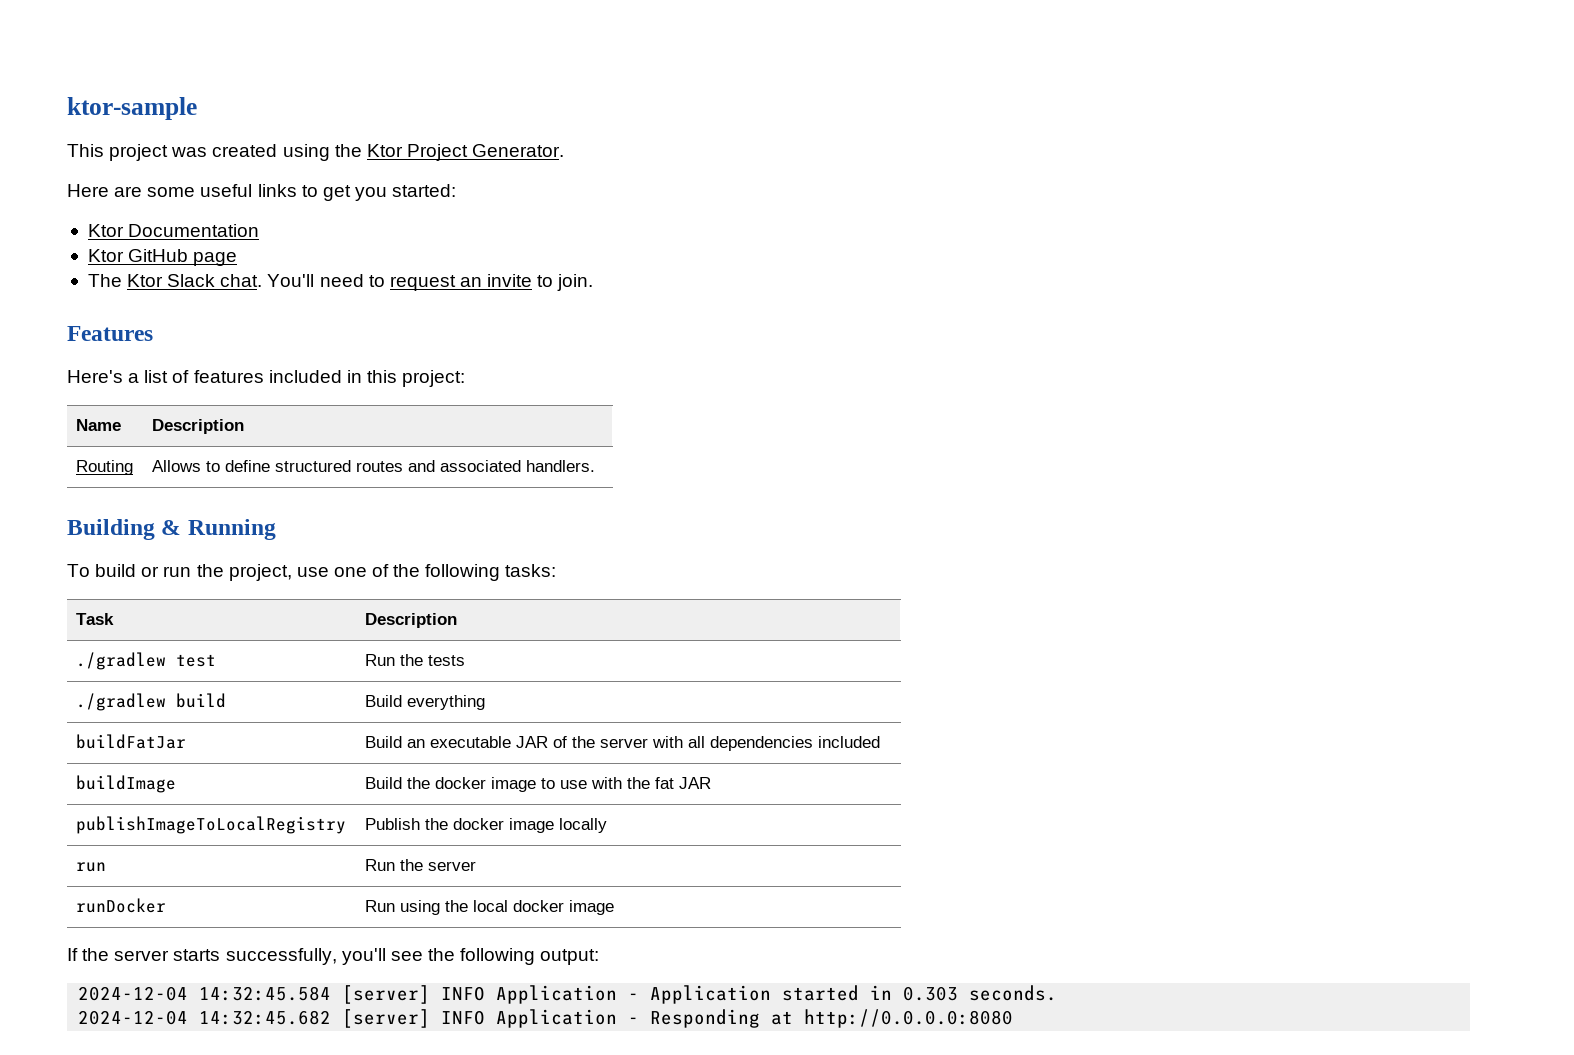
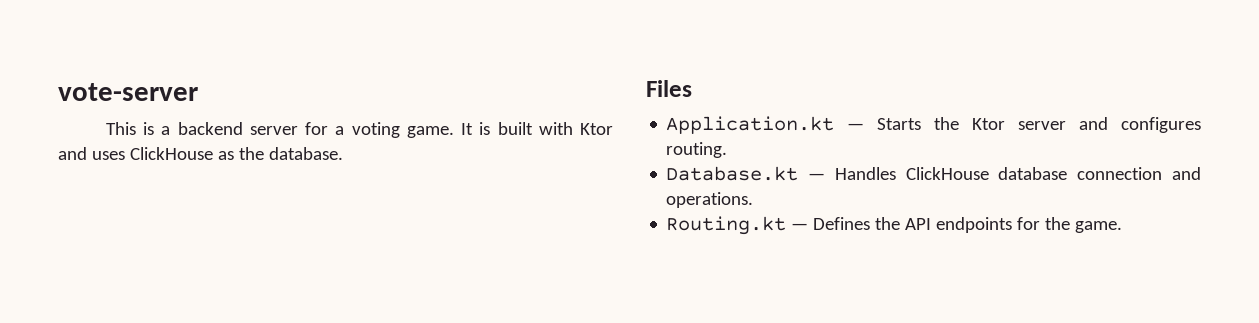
- ktor-sample
+ vote-server
- This project was created using the Ktor Project Generator.
- Here are some useful links to get you started:
- Ktor Documentation
- Ktor GitHub page
- The Ktor Slack chat. You'll need to request an invite to join.
- Features
- Here's a list of features included in this project:
- Name | Description
- Routing | Allows to define structured routes and associated handlers.
- Building & Running
- To build or run the project, use one of the following tasks:
- Task | Description
- ./gradlew test | Run the tests
- ./gradlew build | Build everything
- buildFatJar | Build an executable JAR of the server with all dependencies included
- buildImage | Build the docker image to use with the fat JAR
- publishImageToLocalRegistry | Publish the docker image locally
- run | Run the server
- runDocker | Run using the local docker image
- If the server starts successfully, you'll see the following output:
- 2024-12-04 14:32:45.584 [server] INFO Application - Application started in 0.303 seconds.
- 2024-12-04 14:32:45.682 [server] INFO Application - Responding at http://0.0.0.0:8080
+ This is a backend server for a voting game. It is built with Ktor and uses ClickHouse as the database.
+ Files
+ Application.kt — Starts the Ktor server and configures routing.
+ Database.kt — Handles ClickHouse database connection and operations.
+ Routing.kt — Defines the API endpoints for the game.

